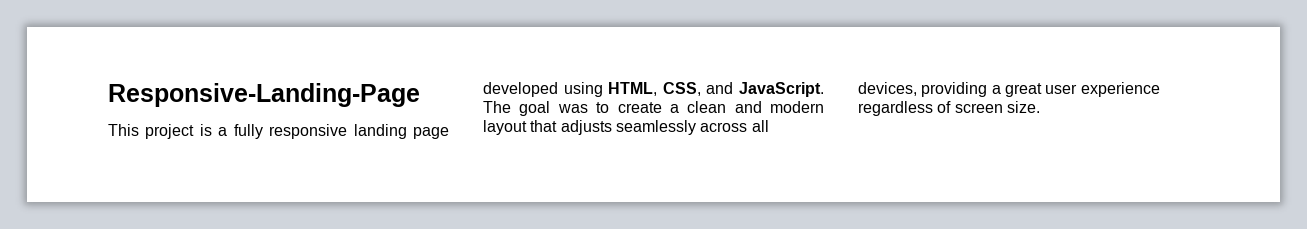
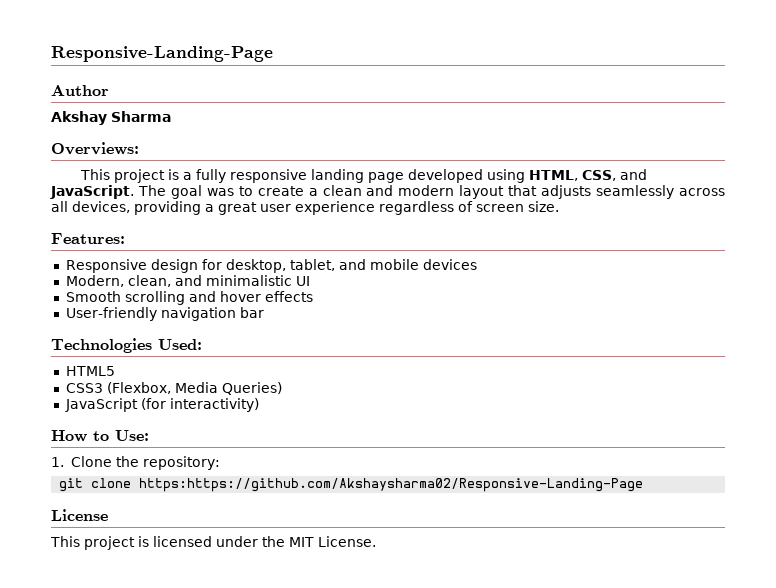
+ Author
+ Akshay Sharma
+ Overviews:
+ Features:
+ Responsive design for desktop, tablet, and mobile devices
+ Modern, clean, and minimalistic UI
+ Smooth scrolling and hover effects
+ User-friendly navigation bar
+ Technologies Used:
+ HTML5
+ CSS3 (Flexbox, Media Queries)
+ JavaScript (for interactivity)
+ How to Use:
+ 1. Clone the repository:
+ git clone https:https://github.com/Akshaysharma02/Responsive-Landing-Page
+ License
+ This project is licensed under the MIT License.

